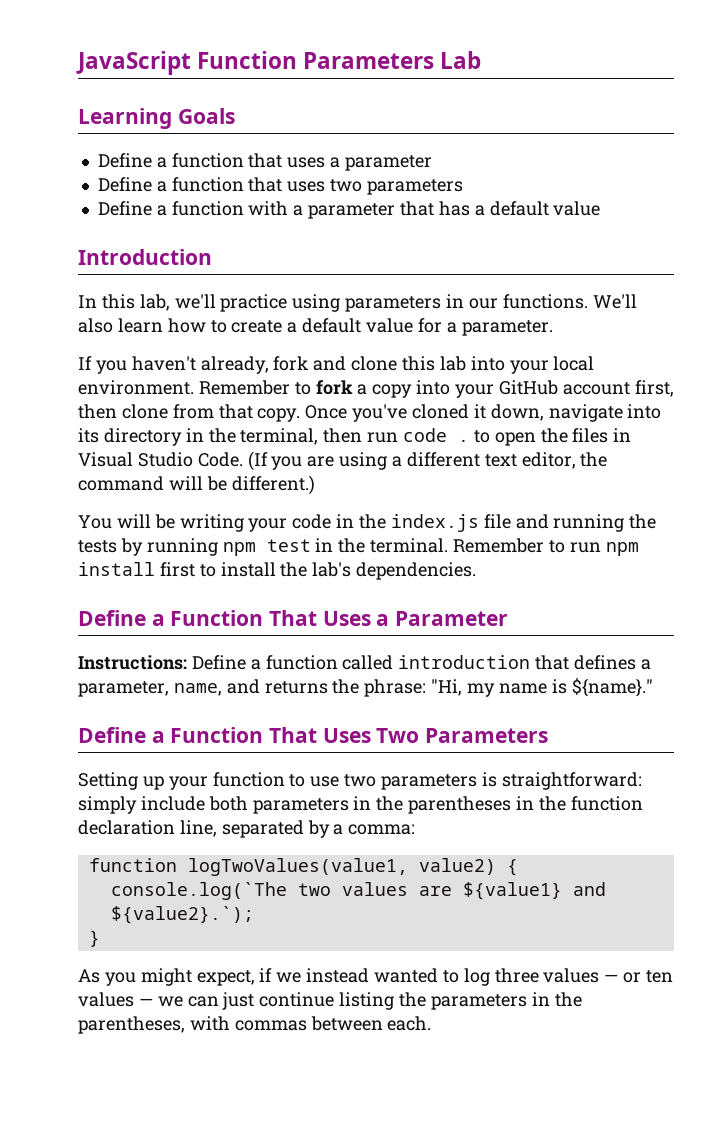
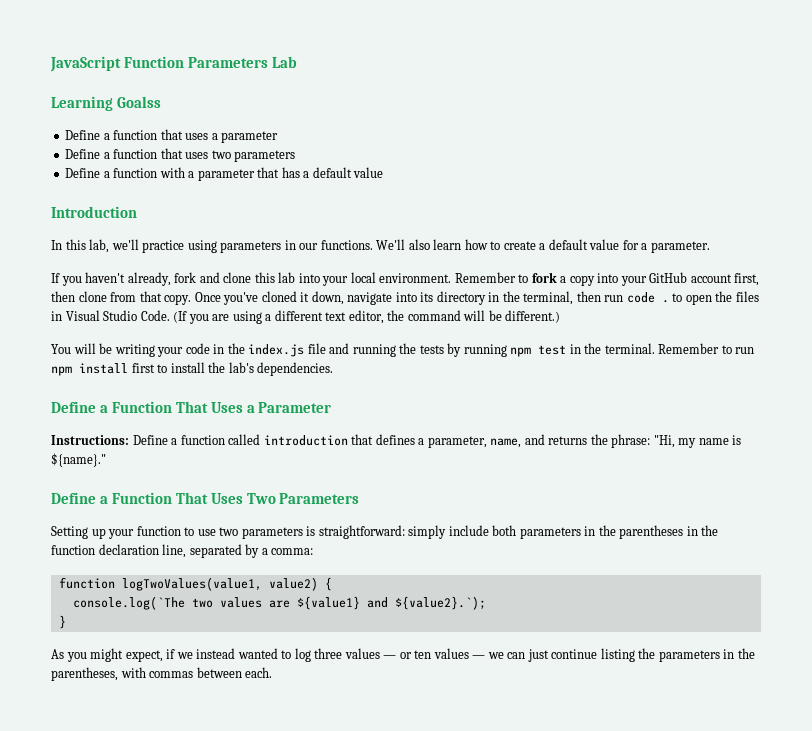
- Learning Goals
+ Learning Goalss

